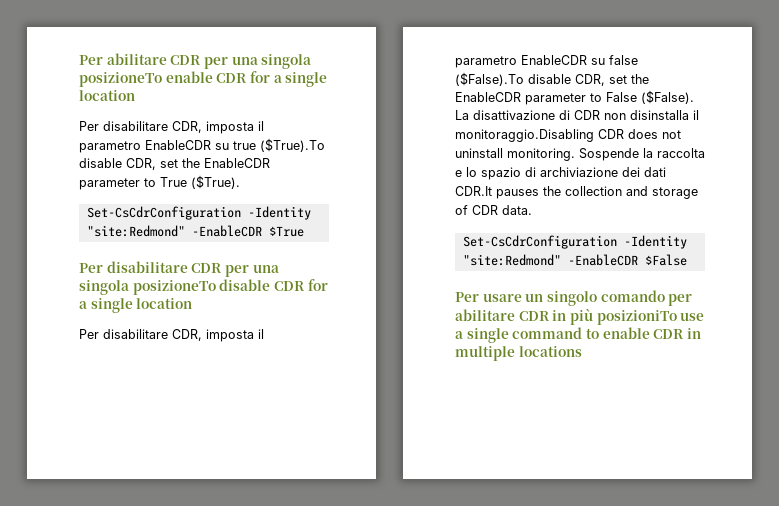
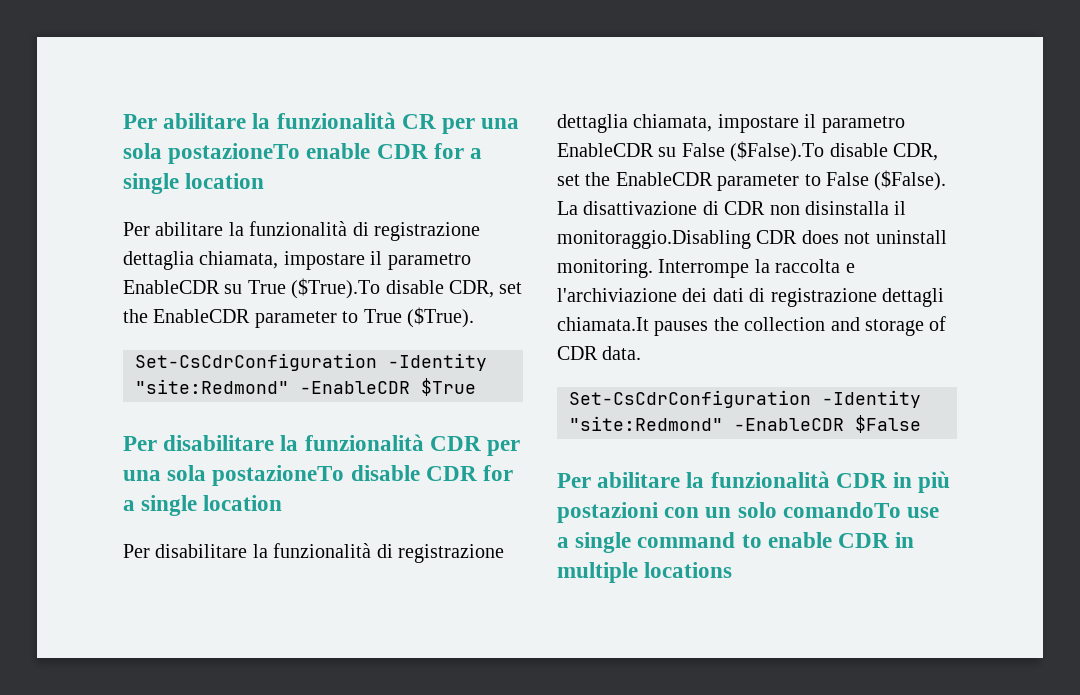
- Per abilitare CDR per una singola posizioneTo enable CDR for a single location
+ Per abilitare la funzionalità CR per una sola postazioneTo enable CDR for a single location
- Per disabilitare CDR, imposta il parametro EnableCDR su true ($True).To disable CDR, set the EnableCDR parameter to True ($True).
+ Per abilitare la funzionalità di registrazione dettaglia chiamata, impostare il parametro EnableCDR su True ($True).To disable CDR, set the EnableCDR parameter to True ($True).
- Per disabilitare CDR per una singola posizioneTo disable CDR for a single location
+ Per disabilitare la funzionalità CDR per una sola postazioneTo disable CDR for a single location
- Per disabilitare CDR, imposta il parametro EnableCDR su false ($False).To disable CDR, set the EnableCDR parameter to False ($False).
+ Per disabilitare la funzionalità di registrazione dettaglia chiamata, impostare il parametro EnableCDR su False ($False).To disable CDR, set the EnableCDR parameter to False ($False).
- Sospende la raccolta e lo spazio di archiviazione dei dati CDR.It pauses the collection and storage of CDR data.
+ Interrompe la raccolta e l'archiviazione dei dati di registrazione dettagli chiamata.It pauses the collection and storage of CDR data.
- Per usare un singolo comando per abilitare CDR in più posizioniTo use a single command to enable CDR in multiple locations
+ Per abilitare la funzionalità CDR in più postazioni con un solo comandoTo use a single command to enable CDR in multiple locations

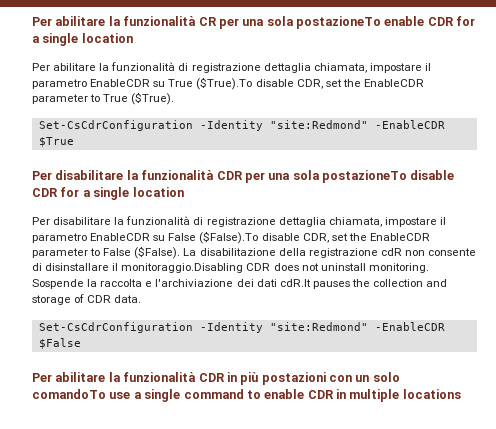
- La disattivazione di CDR non disinstalla il monitoraggio.Disabling CDR does not uninstall monitoring.
+ La disabilitazione della registrazione cdR non consente di disinstallare il monitoraggio.Disabling CDR does not uninstall monitoring.
- Interrompe la raccolta e l'archiviazione dei dati di registrazione dettagli chiamata.It pauses the collection and storage of CDR data.
+ Sospende la raccolta e l'archiviazione dei dati cdR.It pauses the collection and storage of CDR data.

